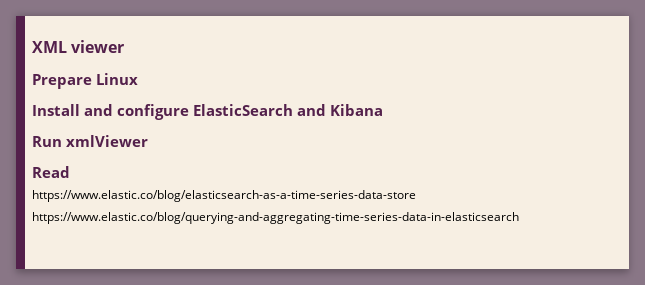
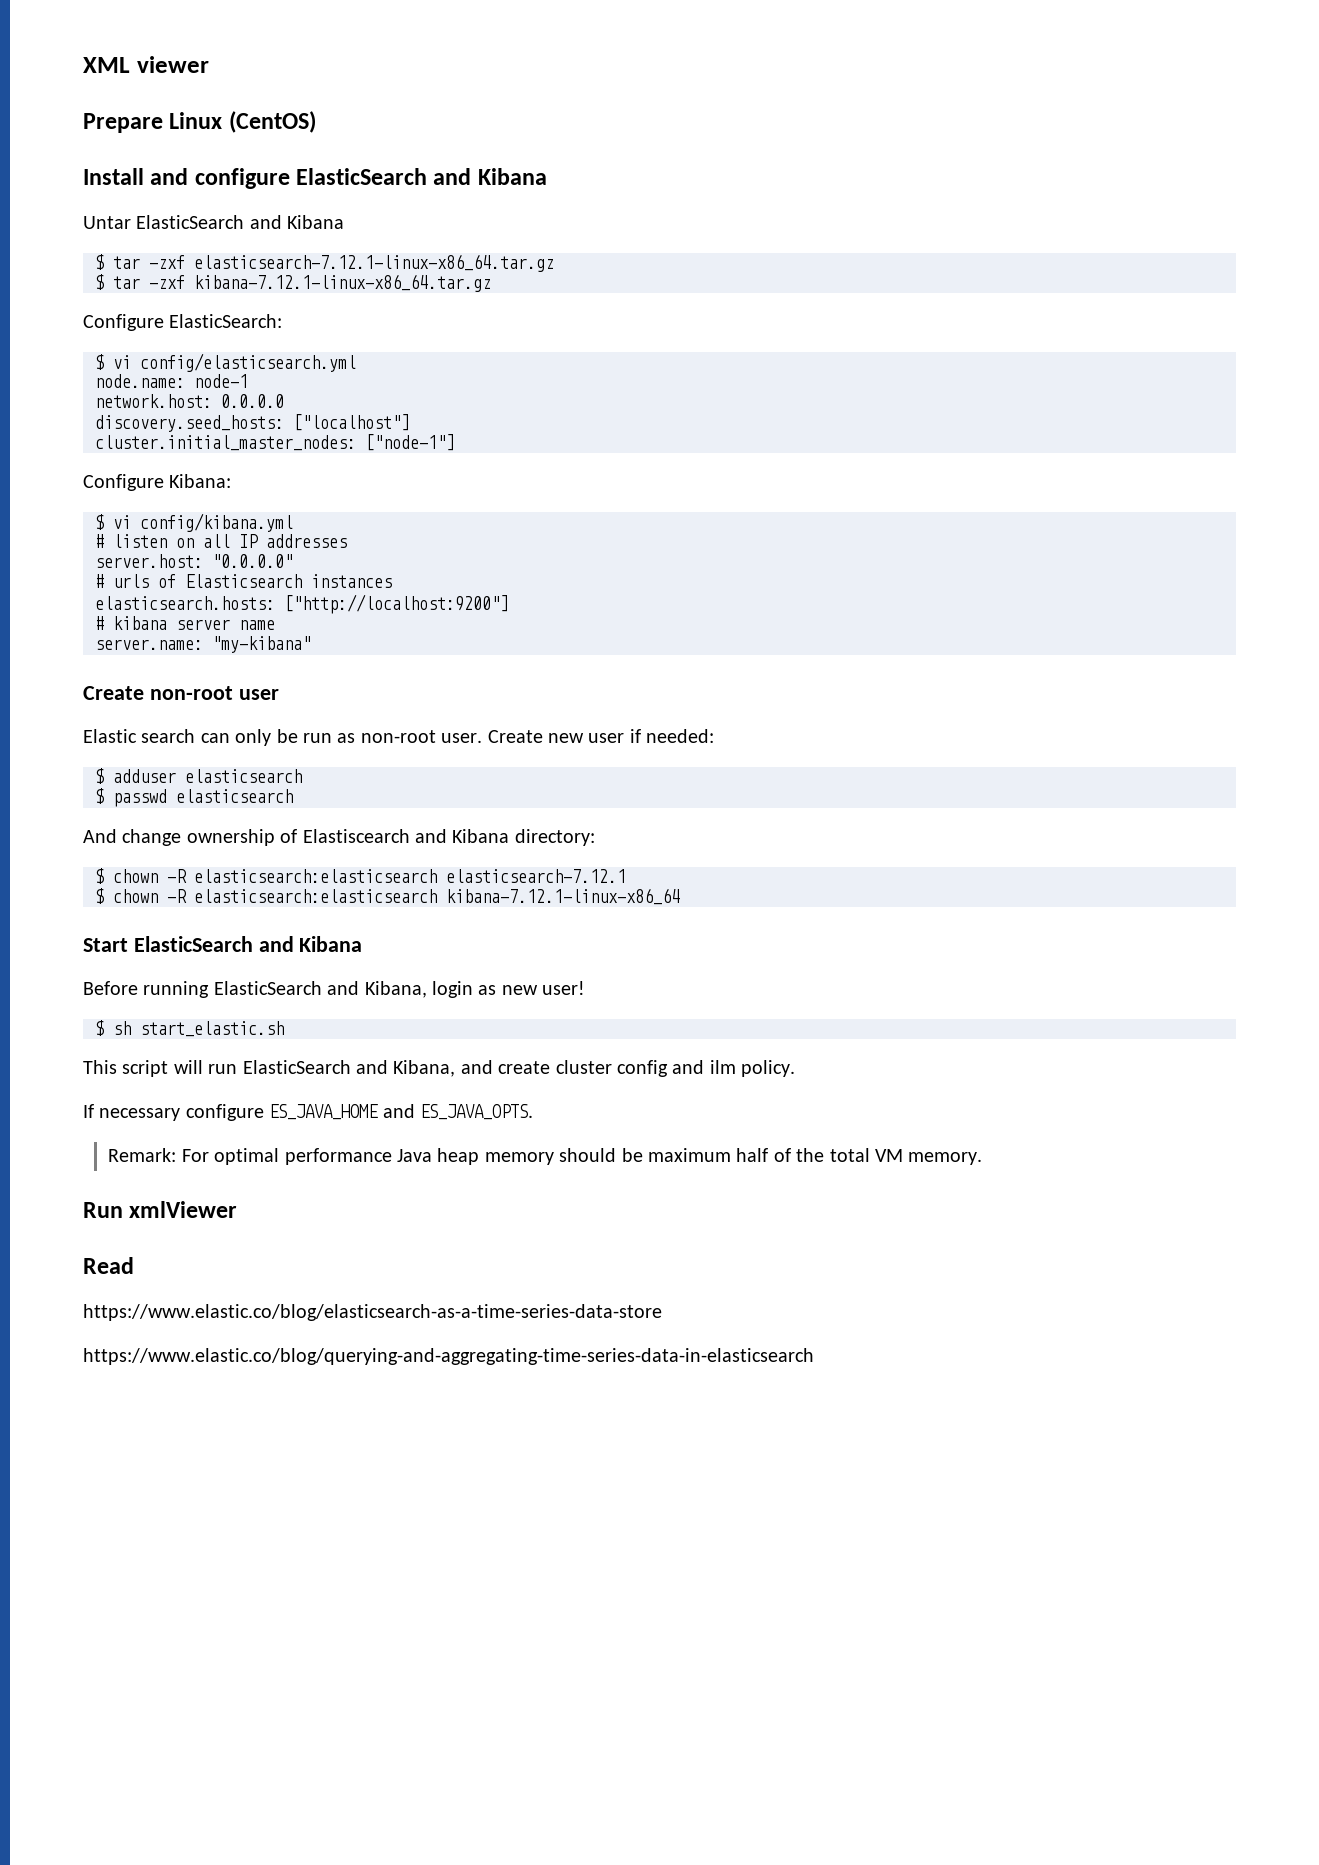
- Prepare Linux
+ Prepare Linux (CentOS)
+ Untar ElasticSearch and Kibana
+ $ tar -zxf elasticsearch-7.12.1-linux-x86_64.tar.gz
+ $ tar -zxf kibana-7.12.1-linux-x86_64.tar.gz
+ Configure ElasticSearch:
+ $ vi config/elasticsearch.yml
+ node.name: node-1
+ network.host: 0.0.0.0
+ discovery.seed_hosts: ["localhost"]
+ cluster.initial_master_nodes: ["node-1"]
+ Configure Kibana:
+ $ vi config/kibana.yml
+ # listen on all IP addresses
+ server.host: "0.0.0.0"
+ # urls of Elasticsearch instances
+ elasticsearch.hosts: ["http://localhost:9200"]
+ # kibana server name
+ server.name: "my-kibana"
+ Create non-root user
+ Elastic search can only be run as non-root user. Create new user if needed:
+ $ adduser elasticsearch
+ $ passwd elasticsearch
+ And change ownership of Elastiscearch and Kibana directory:
+ $ chown -R elasticsearch:elasticsearch elasticsearch-7.12.1
+ $ chown -R elasticsearch:elasticsearch kibana-7.12.1-linux-x86_64
+ Start ElasticSearch and Kibana
+ Before running ElasticSearch and Kibana, login as new user!
+ $ sh start_elastic.sh
+ This script will run ElasticSearch and Kibana, and create cluster config and ilm policy.
+ If necessary configure ES_JAVA_HOME and ES_JAVA_OPTS.
+ Remark: For optimal performance Java heap memory should be maximum half of the total VM memory.

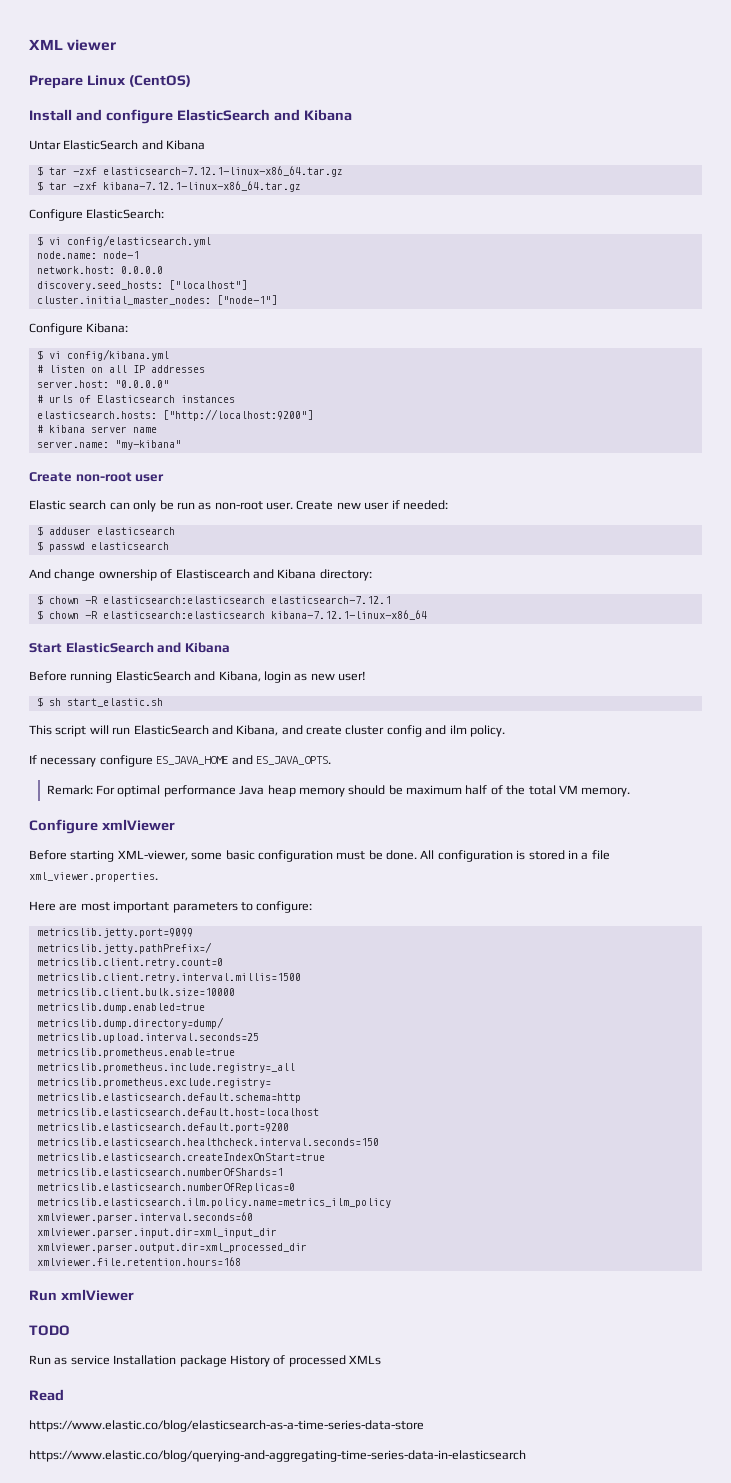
+ Configure xmlViewer
+ Before starting XML-viewer, some basic configuration must be done. All configuration is stored in a file xml_viewer.properties.
+ Here are most important parameters to configure:
+ metricslib.jetty.port=9099
+ metricslib.jetty.pathPrefix=/
+ metricslib.client.retry.count=0
+ metricslib.client.retry.interval.millis=1500
+ metricslib.client.bulk.size=10000
+ metricslib.dump.enabled=true
+ metricslib.dump.directory=dump/
+ metricslib.upload.interval.seconds=25
+ metricslib.prometheus.enable=true
+ metricslib.prometheus.include.registry=_all
+ metricslib.prometheus.exclude.registry=
+ metricslib.elasticsearch.default.schema=http
+ metricslib.elasticsearch.default.host=localhost
+ metricslib.elasticsearch.default.port=9200
+ metricslib.elasticsearch.healthcheck.interval.seconds=150
+ metricslib.elasticsearch.createIndexOnStart=true
+ metricslib.elasticsearch.numberOfShards=1
+ metricslib.elasticsearch.numberOfReplicas=0
+ metricslib.elasticsearch.ilm.policy.name=metrics_ilm_policy
+ xmlviewer.parser.interval.seconds=60
+ xmlviewer.parser.input.dir=xml_input_dir
+ xmlviewer.parser.output.dir=xml_processed_dir
+ xmlviewer.file.retention.hours=168
  Run xmlViewer
+ TODO
+ Run as service Installation package History of processed XMLs

